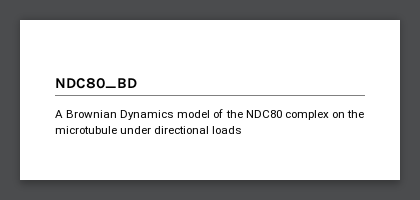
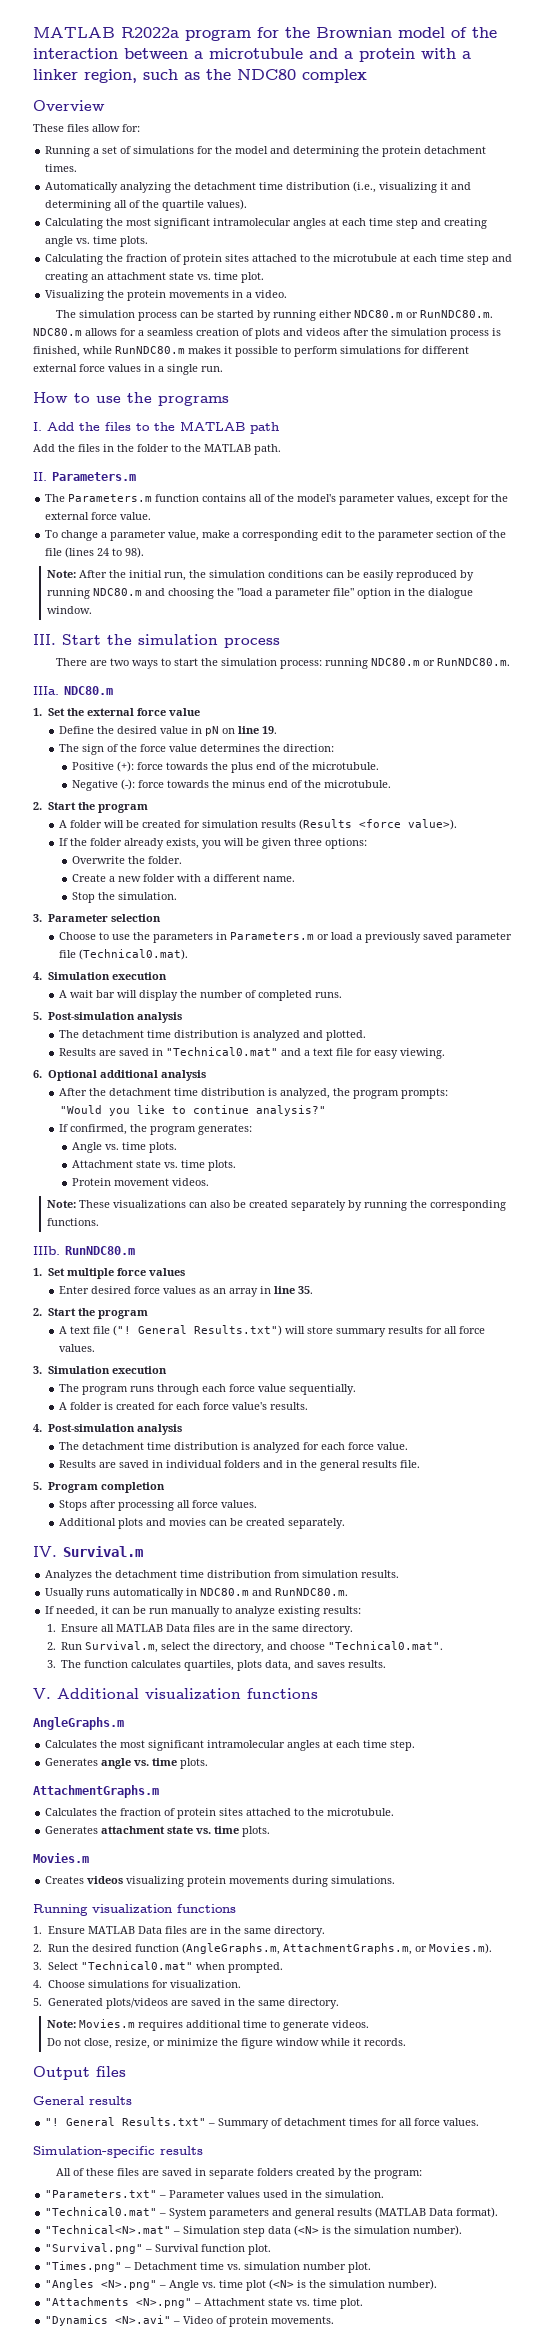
- NDC80_BD
- A Brownian Dynamics model of the NDC80 complex on the microtubule under directional loads
+ MATLAB R2022a program for the Brownian model of the interaction between a microtubule and a protein with a linker region, such as the NDC80 complex
+ Overview
+ These files allow for:
+ Running a set of simulations for the model and determining the protein detachment times.
+ Automatically analyzing the detachment time distribution (i.e., visualizing it and determining all of the quartile values).
+ Calculating the most significant intramolecular angles at each time step and creating angle vs. time plots.
+ Calculating the fraction of protein sites attached to the microtubule at each time step and creating an attachment state vs. time plot.
+ Visualizing the protein movements in a video.
+ The simulation process can be started by running either NDC80.m or RunNDC80.m. NDC80.m allows for a seamless creation of plots and videos after the simulation process is finished, while RunNDC80.m makes it possible to perform simulations for different external force values in a single run.
+ How to use the programs
+ I. Add the files to the MATLAB path
+ Add the files in the folder to the MATLAB path.
+ II. Parameters.m
+ The Parameters.m function contains all of the model's parameter values, except for the external force value.
+ To change a parameter value, make a corresponding edit to the parameter section of the file (lines 24 to 98).
+ Note: After the initial run, the simulation conditions can be easily reproduced by running NDC80.m and choosing the "load a parameter file" option in the dialogue window.
+ III. Start the simulation process
+ There are two ways to start the simulation process: running NDC80.m or RunNDC80.m.
+ IIIa. NDC80.m
+ 1. Set the external force value
+ Define the desired value in pN on line 19.
+ The sign of the force value determines the direction:
+ Positive (+): force towards the plus end of the microtubule.
+ Negative (-): force towards the minus end of the microtubule.
+ 2. Start the program
+ A folder will be created for simulation results (Results <force value>).
+ If the folder already exists, you will be given three options:
+ Overwrite the folder.
+ Create a new folder with a different name.
+ Stop the simulation.
+ 3. Parameter selection
+ Choose to use the parameters in Parameters.m or load a previously saved parameter file (Technical0.mat).
+ 4. Simulation execution
+ A wait bar will display the number of completed runs.
+ 5. Post-simulation analysis
+ The detachment time distribution is analyzed and plotted.
+ Results are saved in "Technical0.mat" and a text file for easy viewing.
+ 6. Optional additional analysis
+ After the detachment time distribution is analyzed, the program prompts:
+ "Would you like to continue analysis?"
+ If confirmed, the program generates:
+ Angle vs. time plots.
+ Attachment state vs. time plots.
+ Protein movement videos.
+ Note: These visualizations can also be created separately by running the corresponding functions.
+ IIIb. RunNDC80.m
+ 1. Set multiple force values
+ Enter desired force values as an array in line 35.
+ 2. Start the program
+ A text file ("! General Results.txt") will store summary results for all force values.
+ 3. Simulation execution
+ The program runs through each force value sequentially.
+ A folder is created for each force value's results.
+ 4. Post-simulation analysis
+ The detachment time distribution is analyzed for each force value.
+ Results are saved in individual folders and in the general results file.
+ 5. Program completion
+ Stops after processing all force values.
+ Additional plots and movies can be created separately.
+ IV. Survival.m
+ Analyzes the detachment time distribution from simulation results.
+ Usually runs automatically in NDC80.m and RunNDC80.m.
+ If needed, it can be run manually to analyze existing results:
+ 1. Ensure all MATLAB Data files are in the same directory.
+ 2. Run Survival.m, select the directory, and choose "Technical0.mat".
+ 3. The function calculates quartiles, plots data, and saves results.
+ V. Additional visualization functions
+ AngleGraphs.m
+ Calculates the most significant intramolecular angles at each time step.
+ Generates angle vs. time plots.
+ AttachmentGraphs.m
+ Calculates the fraction of protein sites attached to the microtubule.
+ Generates attachment state vs. time plots.
+ Movies.m
+ Creates videos visualizing protein movements during simulations.
+ Running visualization functions
+ 1. Ensure MATLAB Data files are in the same directory.
+ 2. Run the desired function (AngleGraphs.m, AttachmentGraphs.m, or Movies.m).
+ 3. Select "Technical0.mat" when prompted.
+ 4. Choose simulations for visualization.
+ 5. Generated plots/videos are saved in the same directory.
+ Note: Movies.m requires additional time to generate videos.
+ Do not close, resize, or minimize the figure window while it records.
+ Output files
+ General results
+ "! General Results.txt" – Summary of detachment times for all force values.
+ Simulation-specific results
+ All of these files are saved in separate folders created by the program:
+ "Parameters.txt" – Parameter values used in the simulation.
+ "Technical0.mat" – System parameters and general results (MATLAB Data format).
+ "Technical<N>.mat" – Simulation step data (<N> is the simulation number).
+ "Survival.png" – Survival function plot.
+ "Times.png" – Detachment time vs. simulation number plot.
+ "Angles <N>.png" – Angle vs. time plot (<N> is the simulation number).
+ "Attachments <N>.png" – Attachment state vs. time plot.
+ "Dynamics <N>.avi" – Video of protein movements.

